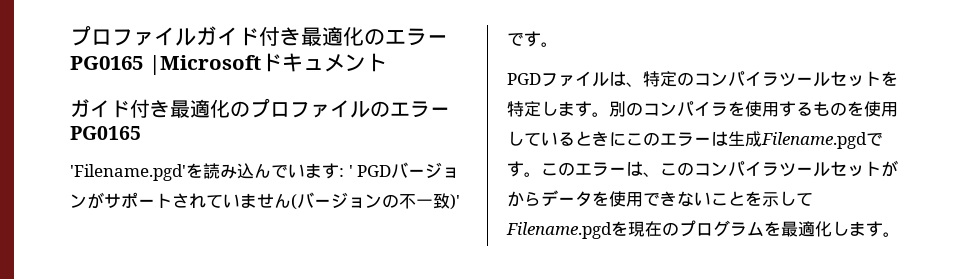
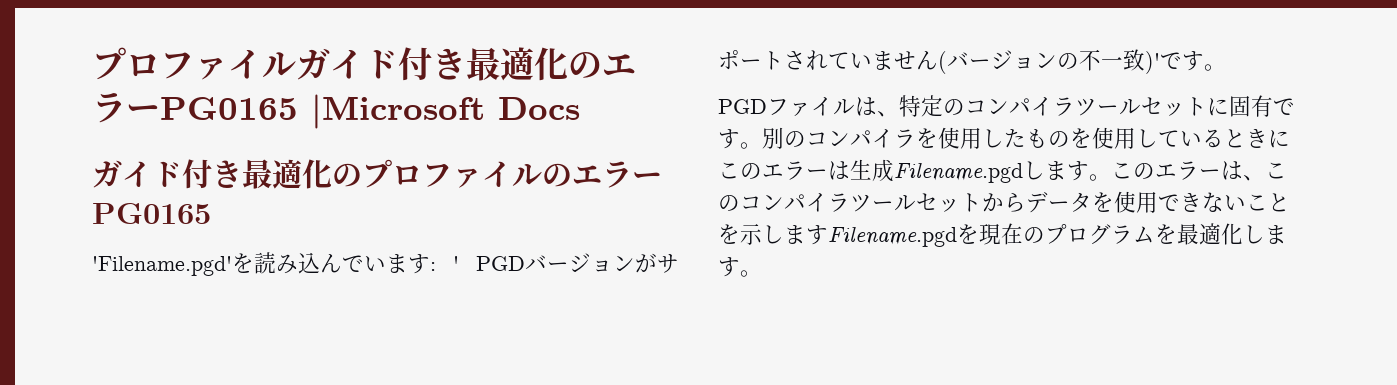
- プロファイルガイド付き最適化のエラーPG0165 |Microsoftドキュメント
+ プロファイルガイド付き最適化のエラーPG0165 |Microsoft Docs
- PGDファイルは、特定のコンパイラツールセットを特定します。
+ PGDファイルは、特定のコンパイラツールセットに固有です。
- 別のコンパイラを使用するものを使用しているときにこのエラーは生成Filename.pgdです。
+ 別のコンパイラを使用したものを使用しているときにこのエラーは生成Filename.pgdします。
- このエラーは、このコンパイラツールセットがからデータを使用できないことを示してFilename.pgdを現在のプログラムを最適化します。
+ このエラーは、このコンパイラツールセットからデータを使用できないことを示しますFilename.pgdを現在のプログラムを最適化します。

